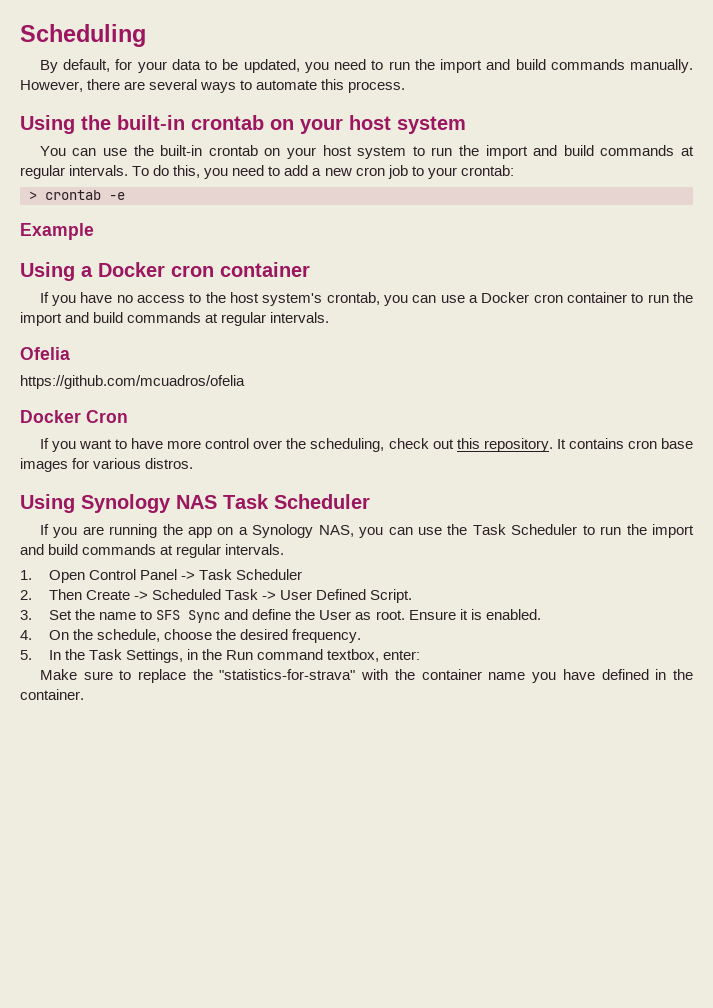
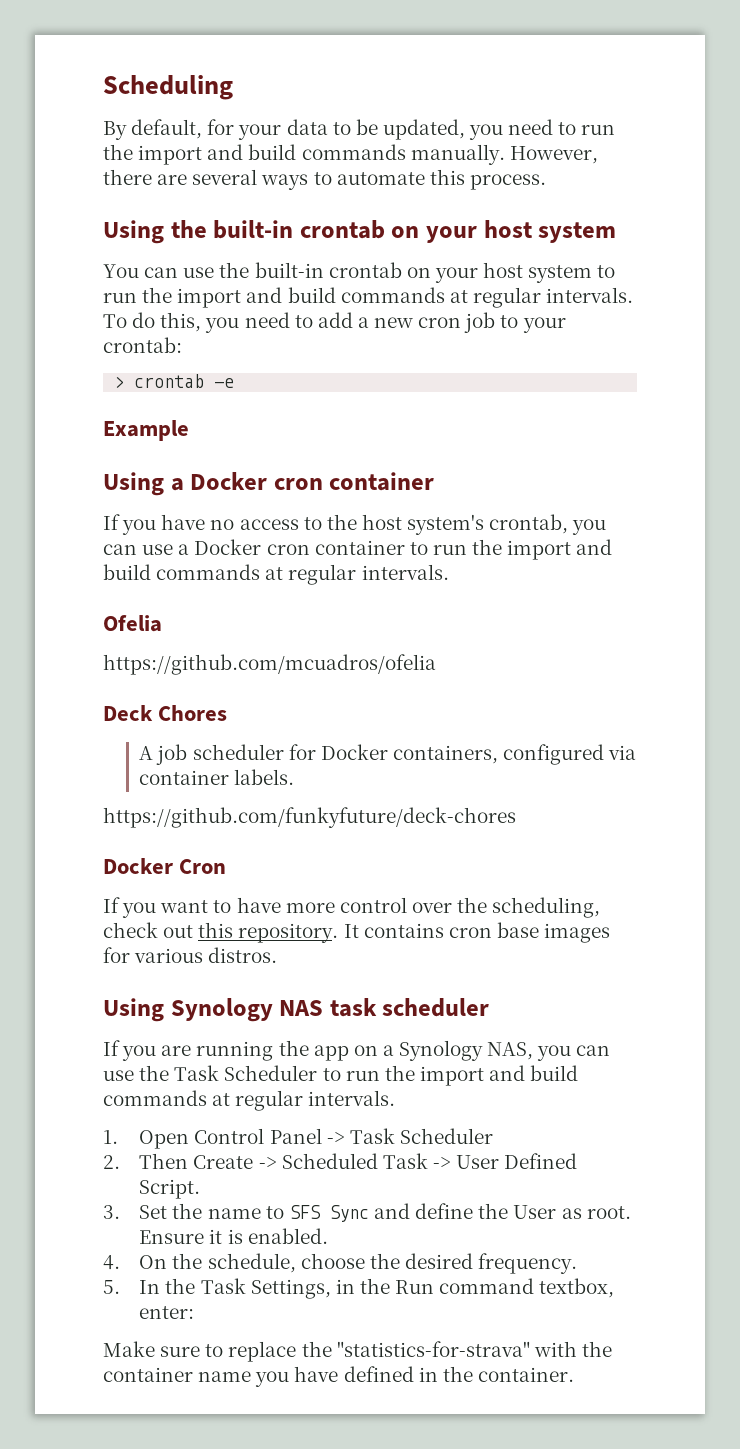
+ Deck Chores
+ A job scheduler for Docker containers, configured via container labels.
+ https://github.com/funkyfuture/deck-chores
- Using Synology NAS Task Scheduler
+ Using Synology NAS task scheduler

